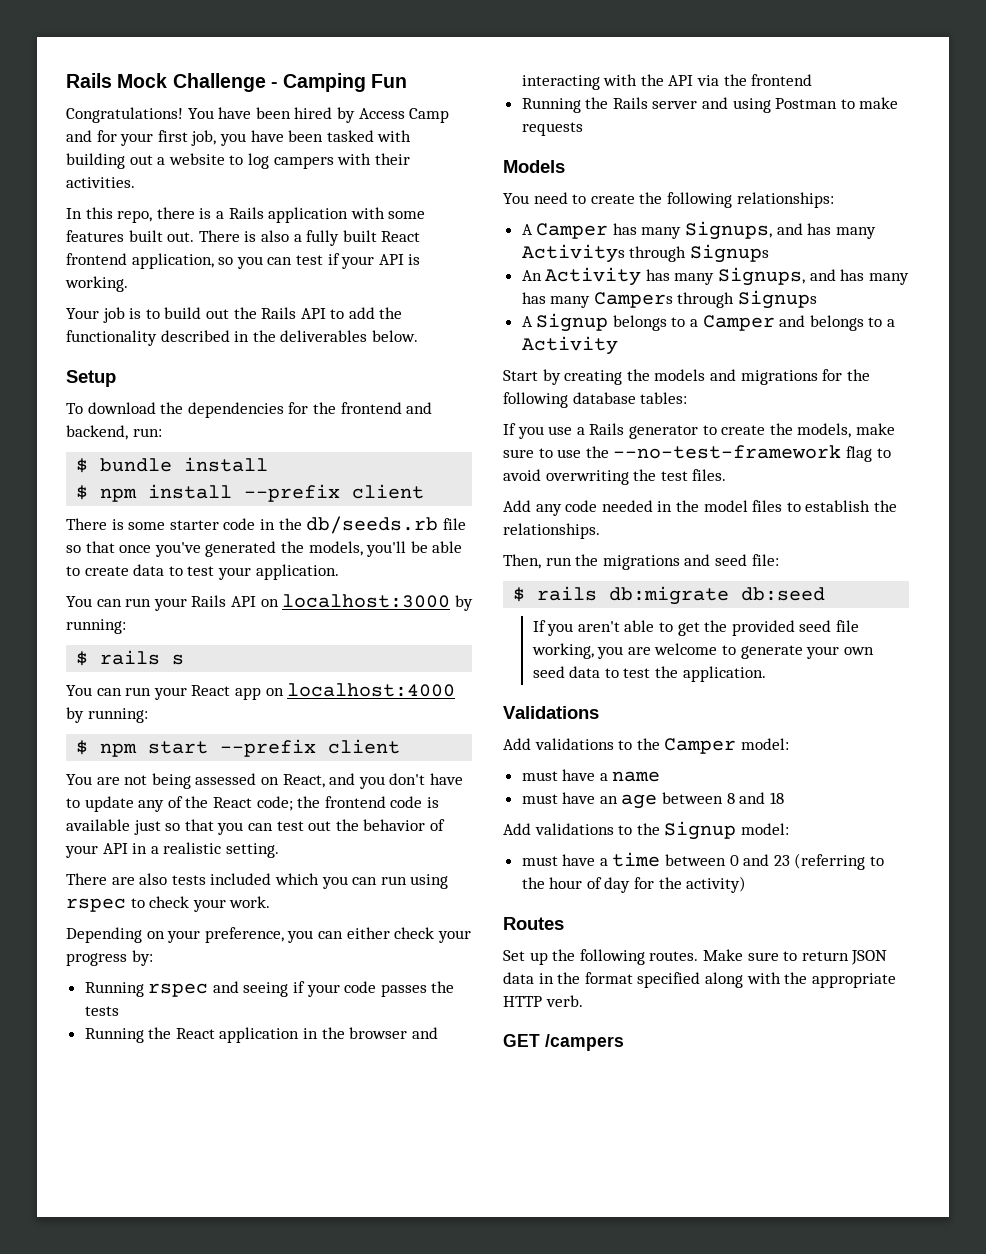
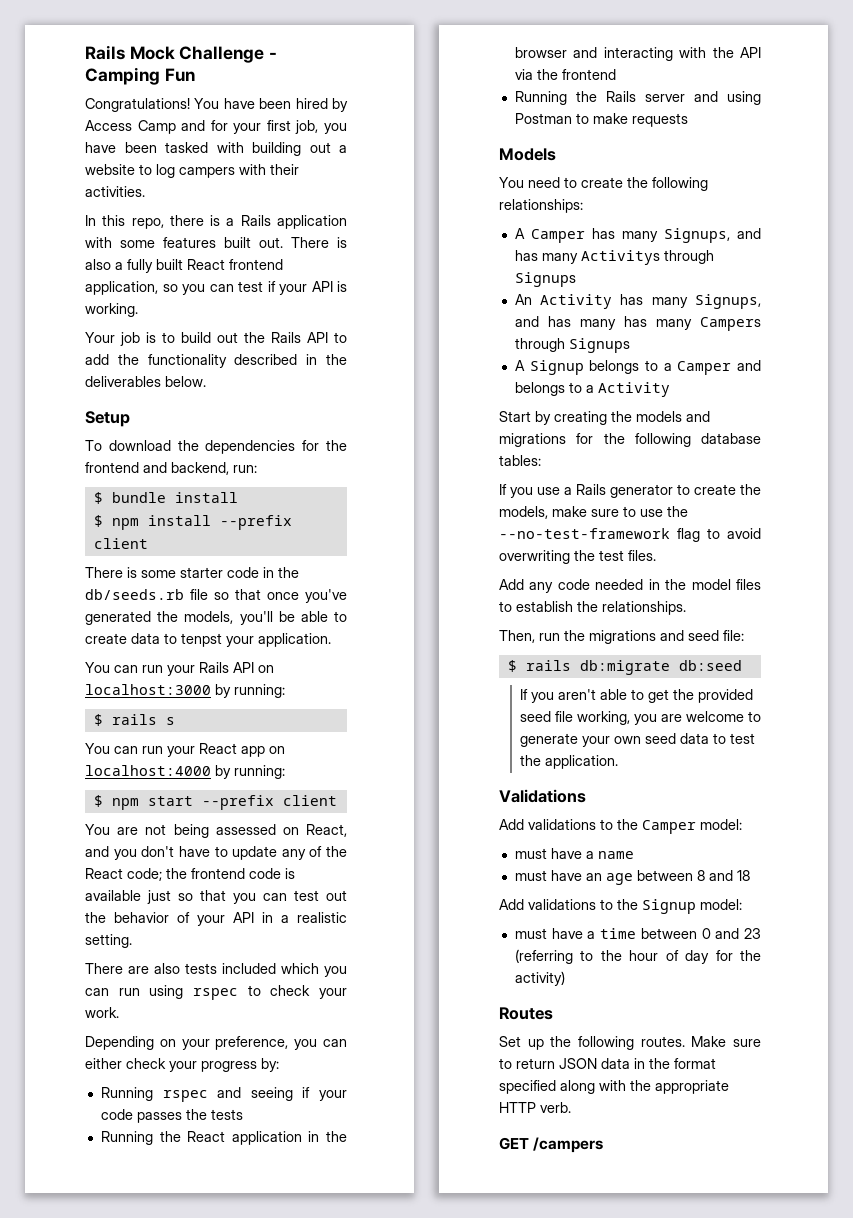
- There is some starter code in the db/seeds.rb file so that once you've generated the models, you'll be able to create data to test your application.
+ There is some starter code in the db/seeds.rb file so that once you've generated the models, you'll be able to create data to tenpst your application.

